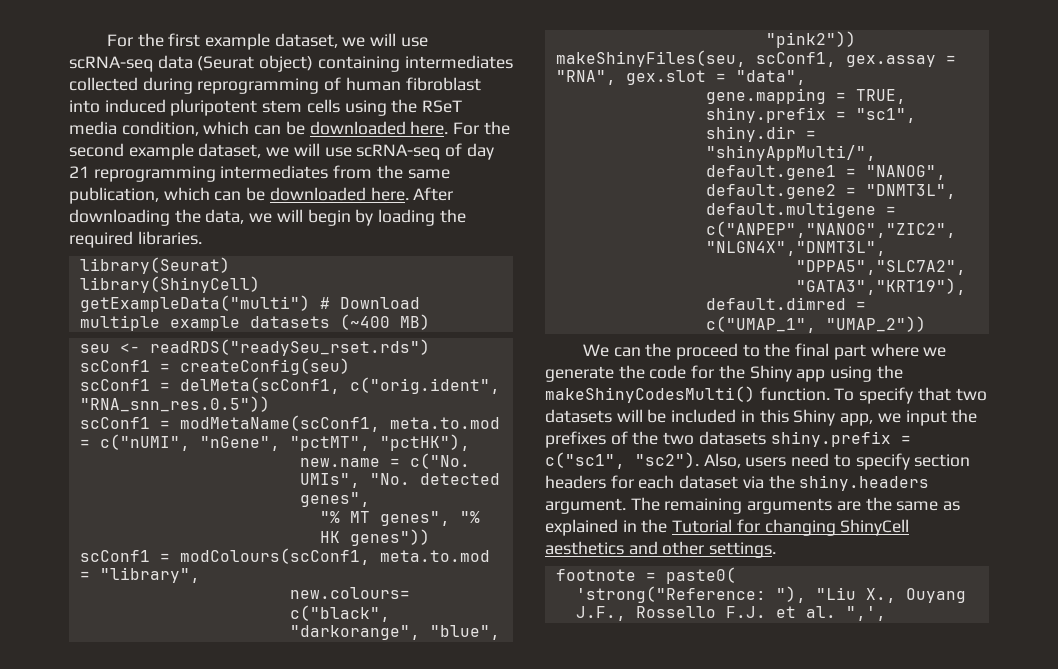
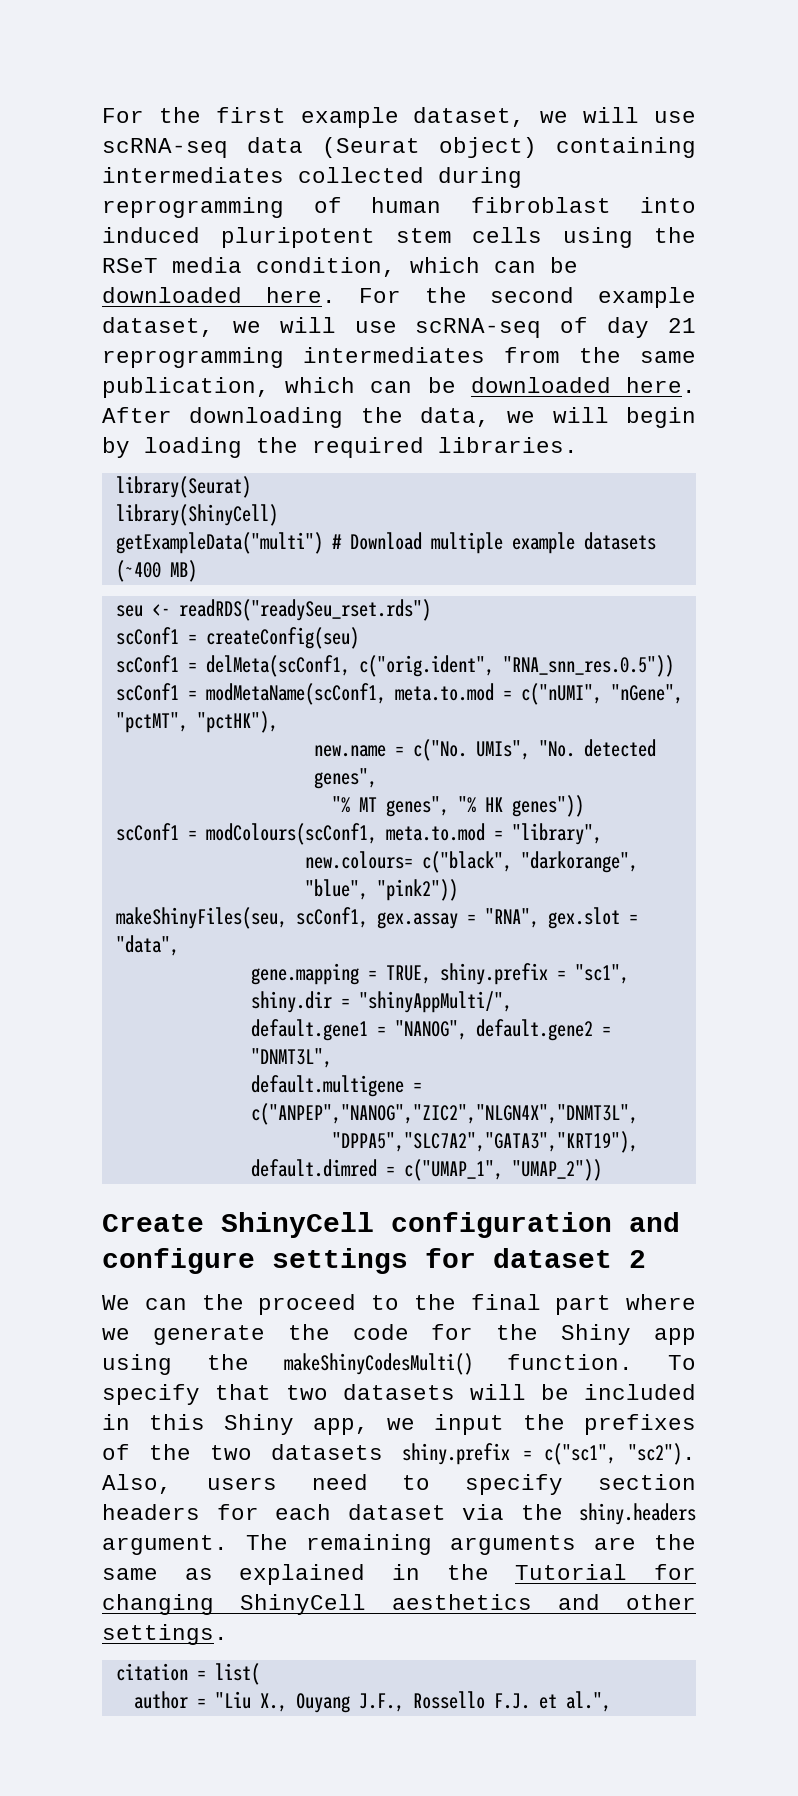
+ Create ShinyCell configuration and configure settings for dataset 2
- footnote = paste0(
- 'strong("Reference: "), "Liu X., Ouyang J.F., Rossello F.J. et al. ",',
+ citation = list(
+ author = "Liu X., Ouyang J.F., Rossello F.J. et al.",

